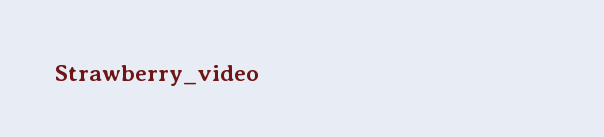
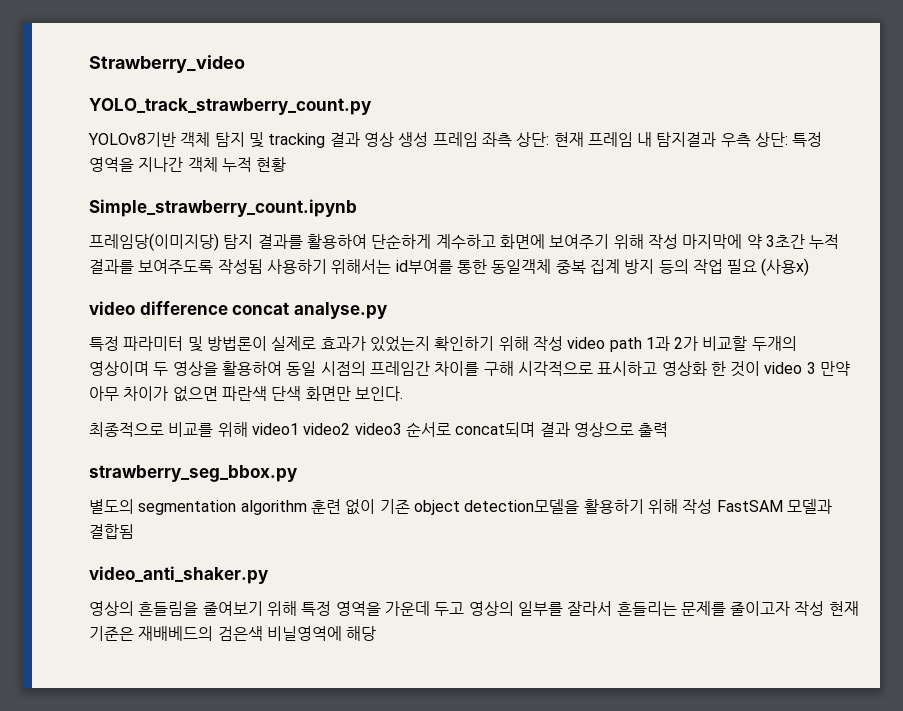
+ YOLO_track_strawberry_count.py
+ YOLOv8기반 객체 탐지 및 tracking 결과 영상 생성 프레임 좌측 상단: 현재 프레임 내 탐지결과 우측 상단: 특정 영역을 지나간 객체 누적 현황
+ Simple_strawberry_count.ipynb
+ 프레임당(이미지당) 탐지 결과를 활용하여 단순하게 계수하고 화면에 보여주기 위해 작성 마지막에 약 3초간 누적 결과를 보여주도록 작성됨 사용하기 위해서는 id부여를 통한 동일객체 중복 집계 방지 등의 작업 필요 (사용x)
+ video difference concat analyse.py
+ 특정 파라미터 및 방법론이 실제로 효과가 있었는지 확인하기 위해 작성 video path 1과 2가 비교할 두개의 영상이며 두 영상을 활용하여 동일 시점의 프레임간 차이를 구해 시각적으로 표시하고 영상화 한 것이 video 3 만약 아무 차이가 없으면 파란색 단색 화면만 보인다.
+ 최종적으로 비교를 위해 video1 video2 video3 순서로 concat되며 결과 영상으로 출력
+ strawberry_seg_bbox.py
+ 별도의 segmentation algorithm 훈련 없이 기존 object detection모델을 활용하기 위해 작성 FastSAM 모델과 결합됨
+ video_anti_shaker.py
+ 영상의 흔들림을 줄여보기 위해 특정 영역을 가운데 두고 영상의 일부를 잘라서 흔들리는 문제를 줄이고자 작성 현재 기준은 재배베드의 검은색 비닐영역에 해당

